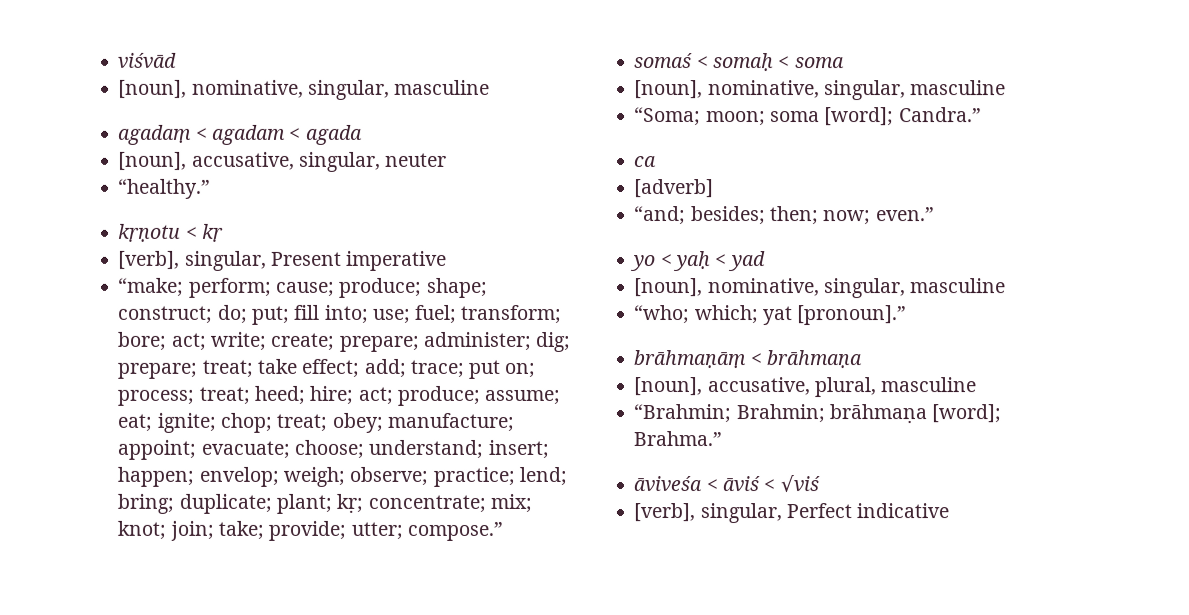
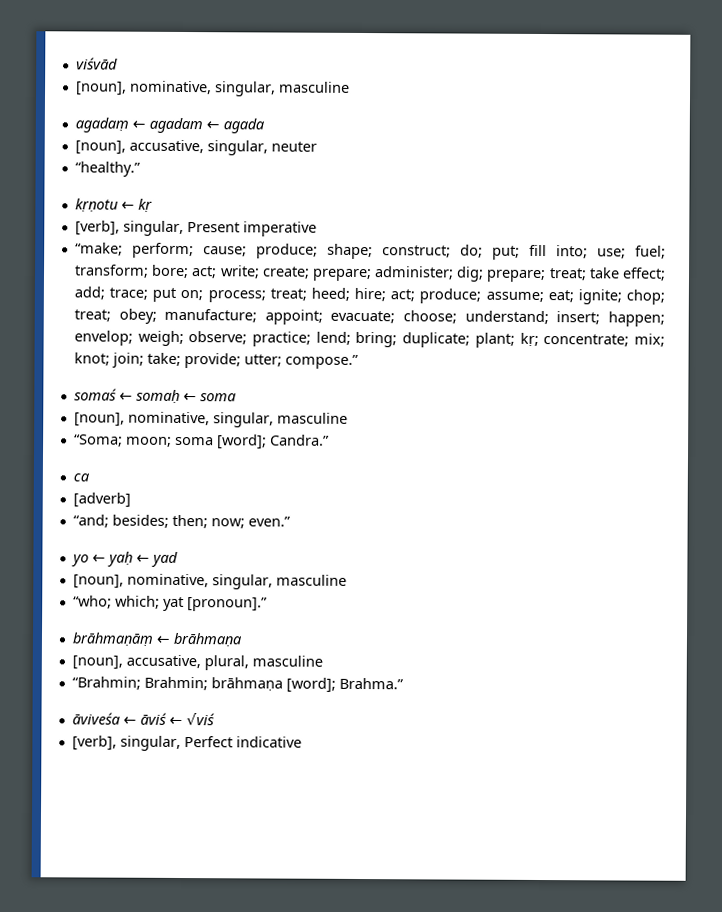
- agadaṃ < agadam < agada
+ agadaṃ ← agadam ← agada
- kṛṇotu < kṛ
+ kṛṇotu ← kṛ
- somaś < somaḥ < soma
+ somaś ← somaḥ ← soma
- yo < yaḥ < yad
+ yo ← yaḥ ← yad
- brāhmaṇāṃ < brāhmaṇa
+ brāhmaṇāṃ ← brāhmaṇa
- āviveśa < āviś < √viś
+ āviveśa ← āviś ← √viś

